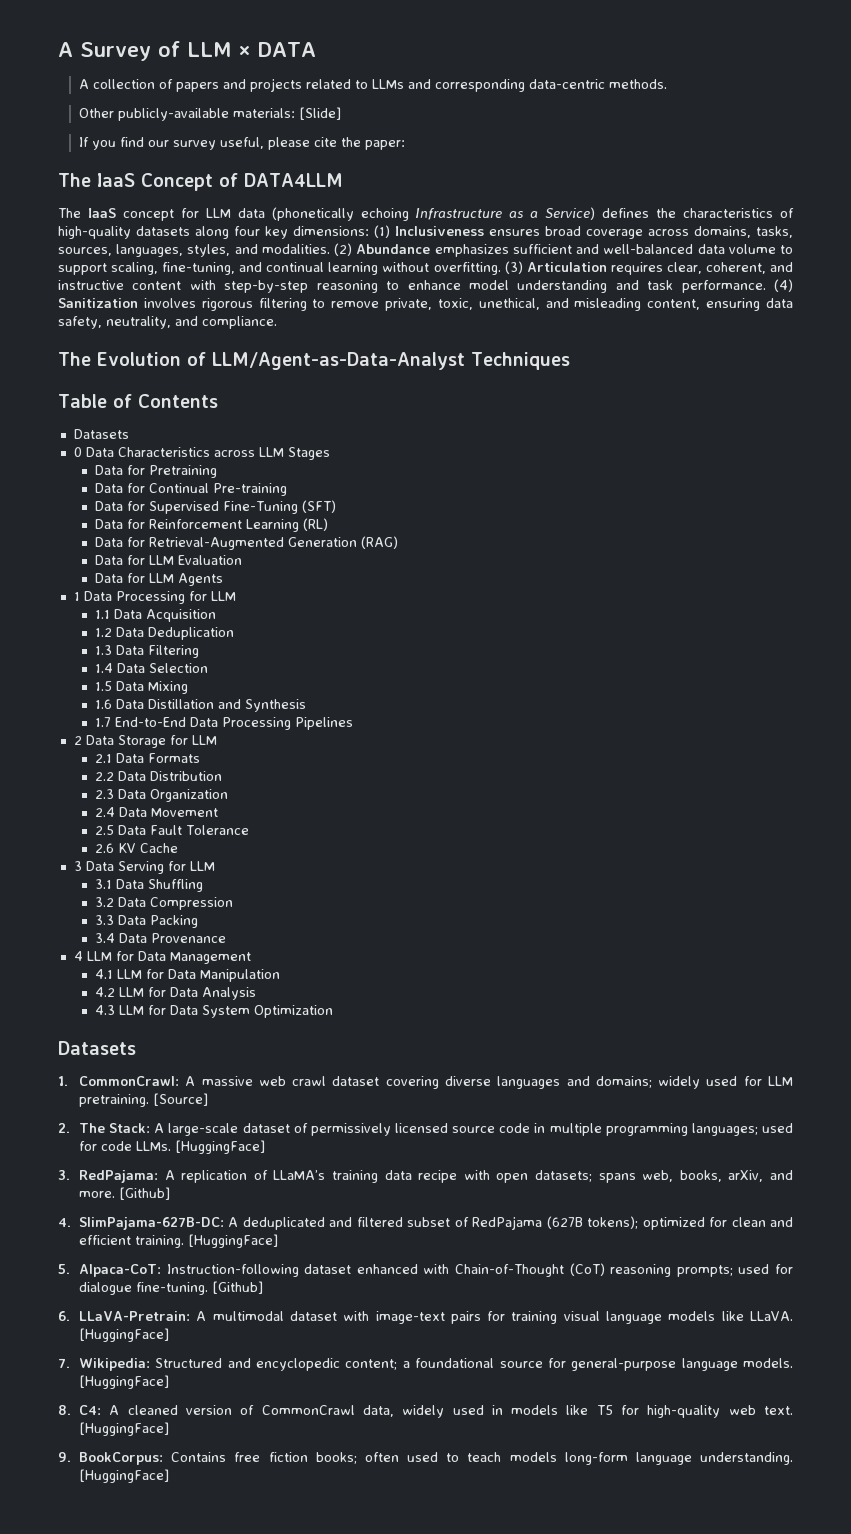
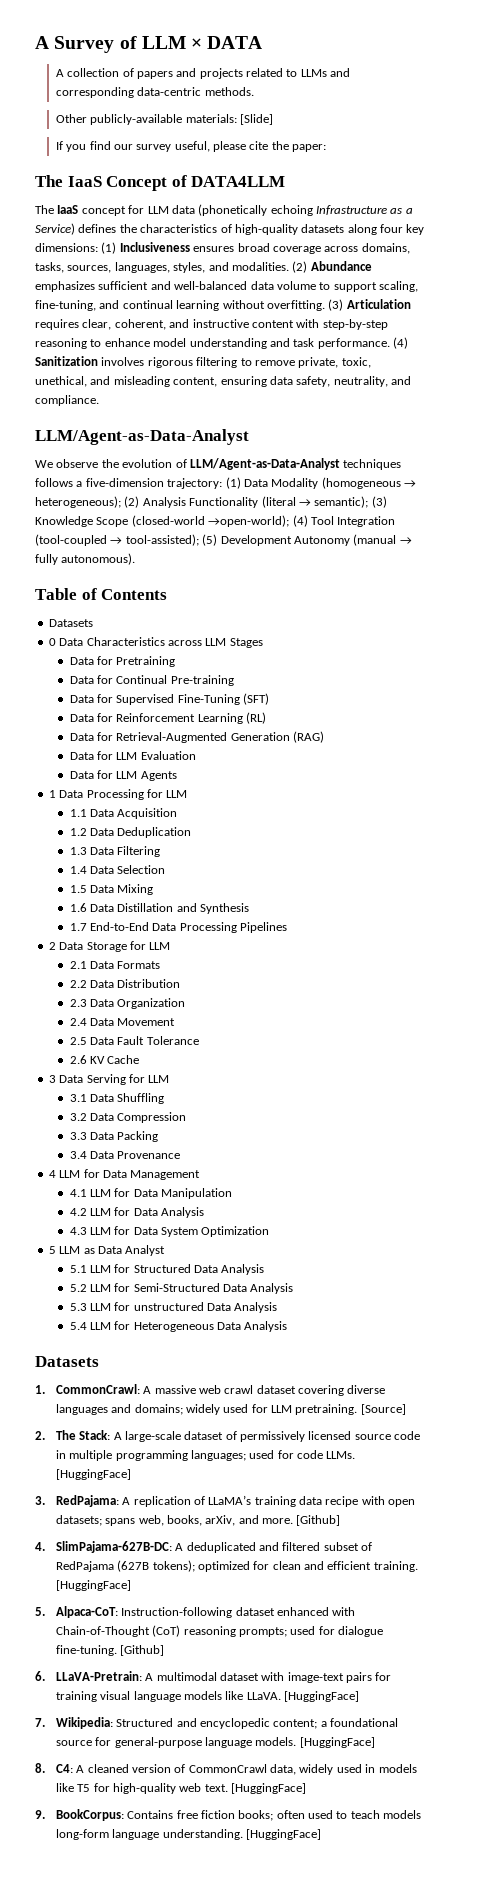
  (4) Sanitization involves rigorous filtering to remove private, toxic, unethical, and misleading content, ensuring data safety, neutrality, and compliance.
- The Evolution of LLM/Agent-as-Data-Analyst Techniques
+ LLM/Agent-as-Data-Analyst
+ We observe the evolution of LLM/Agent-as-Data-Analyst techniques follows a five-dimension trajectory: (1) Data Modality (homogeneous → heterogeneous); (2) Analysis Functionality (literal → semantic); (3) Knowledge Scope (closed-world →open-world); (4) Tool Integration (tool-coupled → tool-assisted); (5) Development Autonomy (manual → fully autonomous).
+ 5 LLM as Data Analyst
+ 5.1 LLM for Structured Data Analysis
+ 5.2 LLM for Semi-Structured Data Analysis
+ 5.3 LLM for unstructured Data Analysis
+ 5.4 LLM for Heterogeneous Data Analysis

